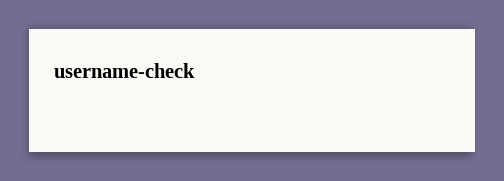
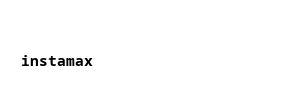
- username-check
+ instamax

